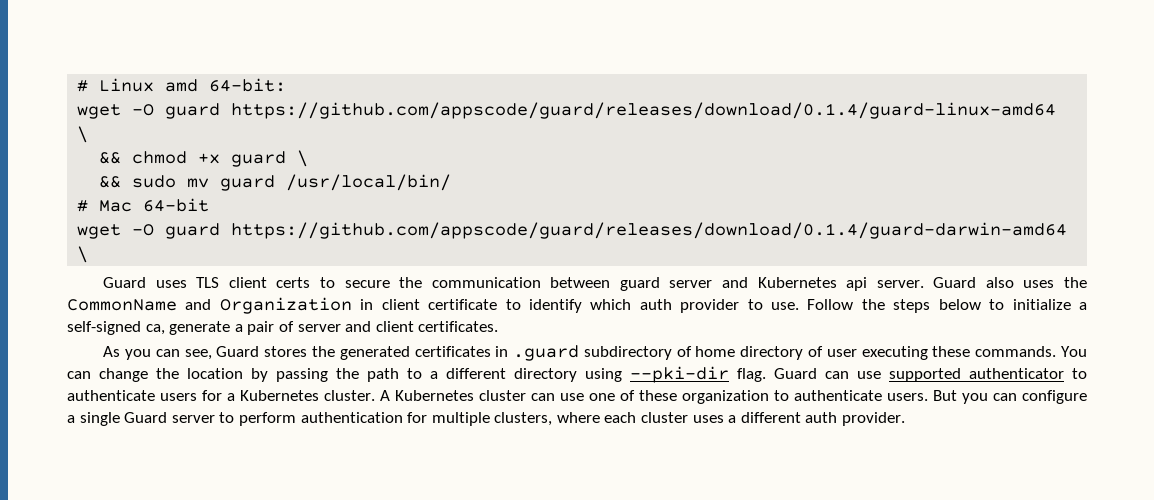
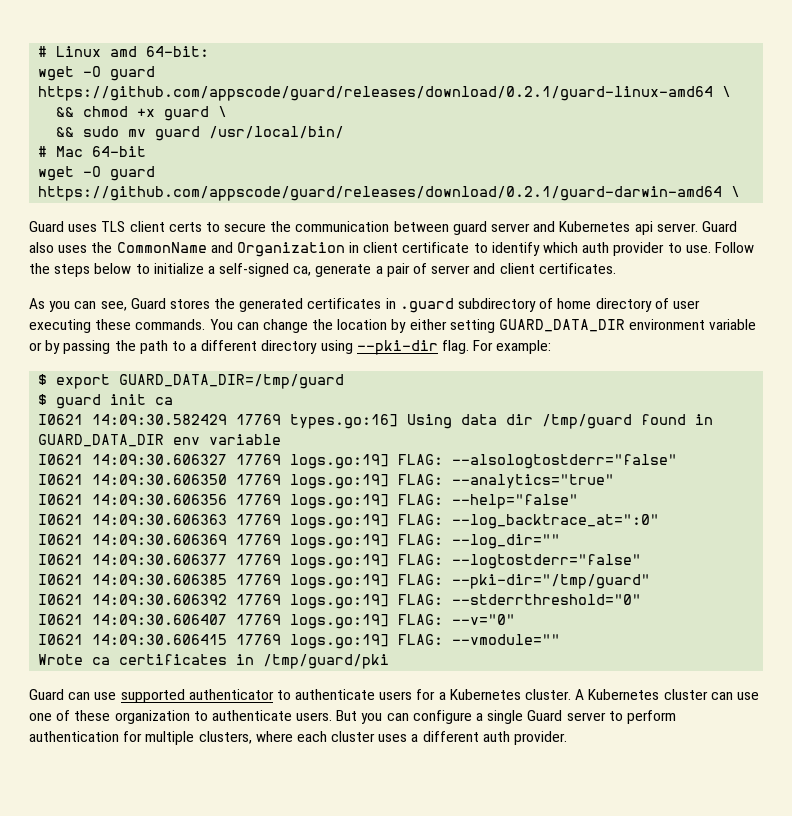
- wget -O guard https://github.com/appscode/guard/releases/download/0.1.4/guard-linux-amd64 \
+ wget -O guard https://github.com/appscode/guard/releases/download/0.2.1/guard-linux-amd64 \
- wget -O guard https://github.com/appscode/guard/releases/download/0.1.4/guard-darwin-amd64 \
+ wget -O guard https://github.com/appscode/guard/releases/download/0.2.1/guard-darwin-amd64 \
- You can change the location by passing the path to a different directory using --pki-dir flag. Guard can use supported authenticator to authenticate users for a Kubernetes cluster.
+ You can change the location by either setting GUARD_DATA_DIR environment variable or by passing the path to a different directory using --pki-dir flag. For example:
+ $ export GUARD_DATA_DIR=/tmp/guard
+ $ guard init ca
+ I0621 14:09:30.582429 17769 types.go:16] Using data dir /tmp/guard found in GUARD_DATA_DIR env variable
+ I0621 14:09:30.606327 17769 logs.go:19] FLAG: --alsologtostderr="false"
+ I0621 14:09:30.606350 17769 logs.go:19] FLAG: --analytics="true"
+ I0621 14:09:30.606356 17769 logs.go:19] FLAG: --help="false"
+ I0621 14:09:30.606363 17769 logs.go:19] FLAG: --log_backtrace_at=":0"
+ I0621 14:09:30.606369 17769 logs.go:19] FLAG: --log_dir=""
+ I0621 14:09:30.606377 17769 logs.go:19] FLAG: --logtostderr="false"
+ I0621 14:09:30.606385 17769 logs.go:19] FLAG: --pki-dir="/tmp/guard"
+ I0621 14:09:30.606392 17769 logs.go:19] FLAG: --stderrthreshold="0"
+ I0621 14:09:30.606407 17769 logs.go:19] FLAG: --v="0"
+ I0621 14:09:30.606415 17769 logs.go:19] FLAG: --vmodule=""
+ Wrote ca certificates in /tmp/guard/pki
+ Guard can use supported authenticator to authenticate users for a Kubernetes cluster.

